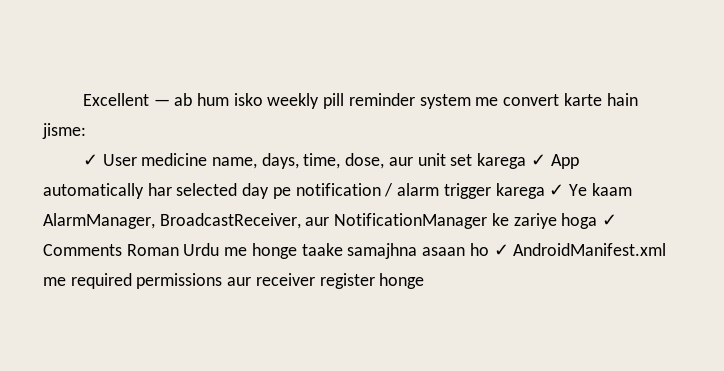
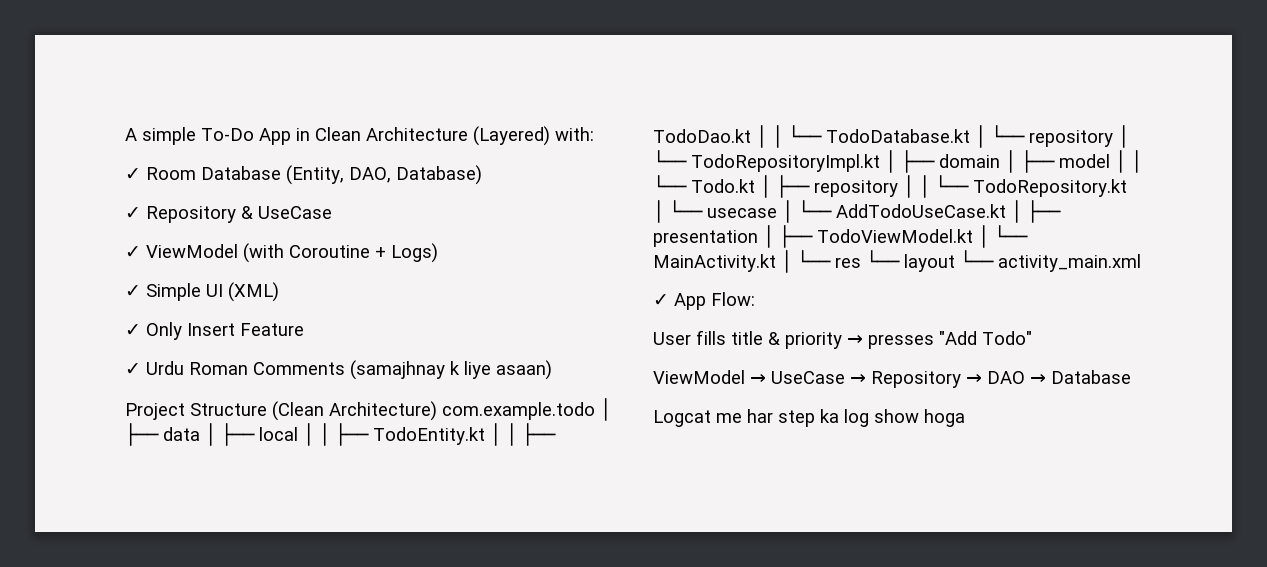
- Excellent — ab hum isko weekly pill reminder system me convert karte hain jisme:
- ✓ User medicine name, days, time, dose, aur unit set karega ✓ App automatically har selected day pe notification / alarm trigger karega ✓ Ye kaam AlarmManager, BroadcastReceiver, aur NotificationManager ke zariye hoga ✓ Comments Roman Urdu me honge taake samajhna asaan ho ✓ AndroidManifest.xml me required permissions aur receiver register honge
+ A simple To-Do App in Clean Architecture (Layered) with:
+ ✓ Room Database (Entity, DAO, Database)
+ ✓ Repository & UseCase
+ ✓ ViewModel (with Coroutine + Logs)
+ ✓ Simple UI (XML)
+ ✓ Only Insert Feature
+ ✓ Urdu Roman Comments (samajhnay k liye asaan)
+ Project Structure (Clean Architecture) com.example.todo │ ├── data │ ├── local │ │ ├── TodoEntity.kt │ │ ├── TodoDao.kt │ │ └── TodoDatabase.kt │ └── repository │ └── TodoRepositoryImpl.kt │ ├── domain │ ├── model │ │ └── Todo.kt │ ├── repository │ │ └── TodoRepository.kt │ └── usecase │ └── AddTodoUseCase.kt │ ├── presentation │ ├── TodoViewModel.kt │ └── MainActivity.kt │ └── res └── layout └── activity_main.xml
+ ✓ App Flow:
+ User fills title & priority → presses "Add Todo"
+ ViewModel → UseCase → Repository → DAO → Database
+ Logcat me har step ka log show hoga

